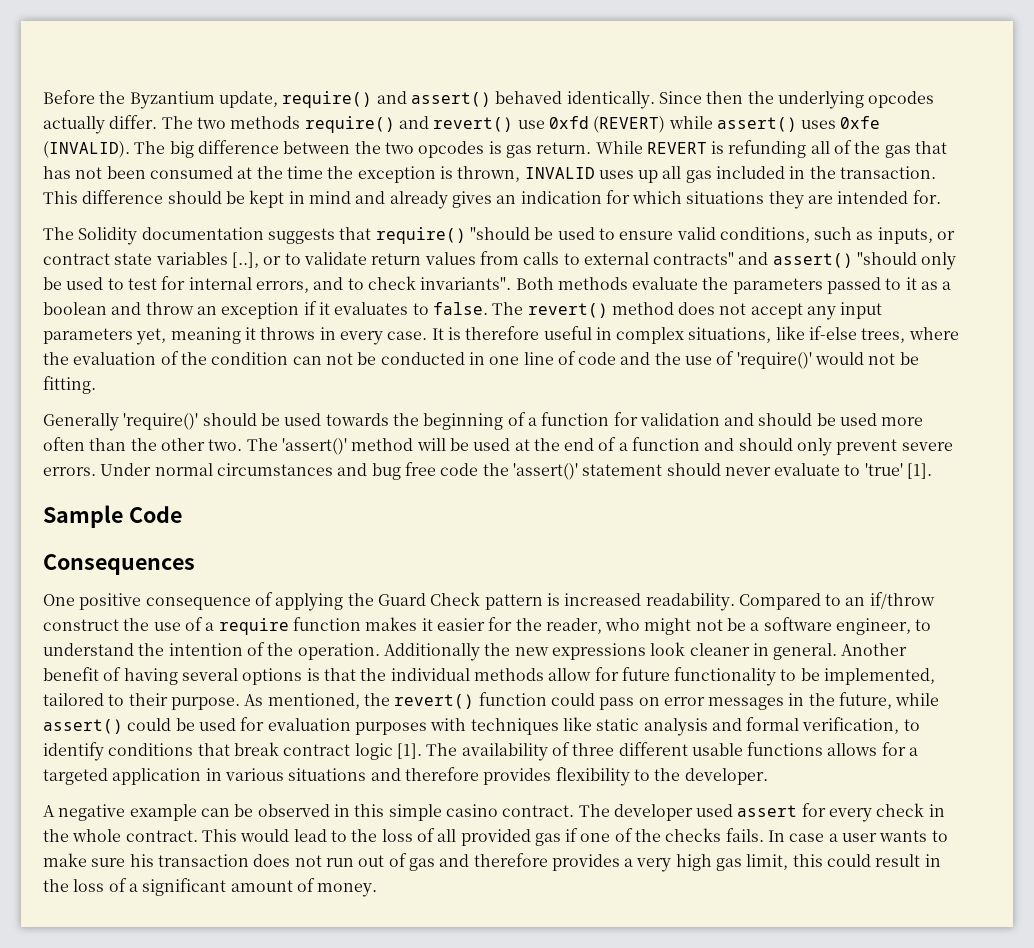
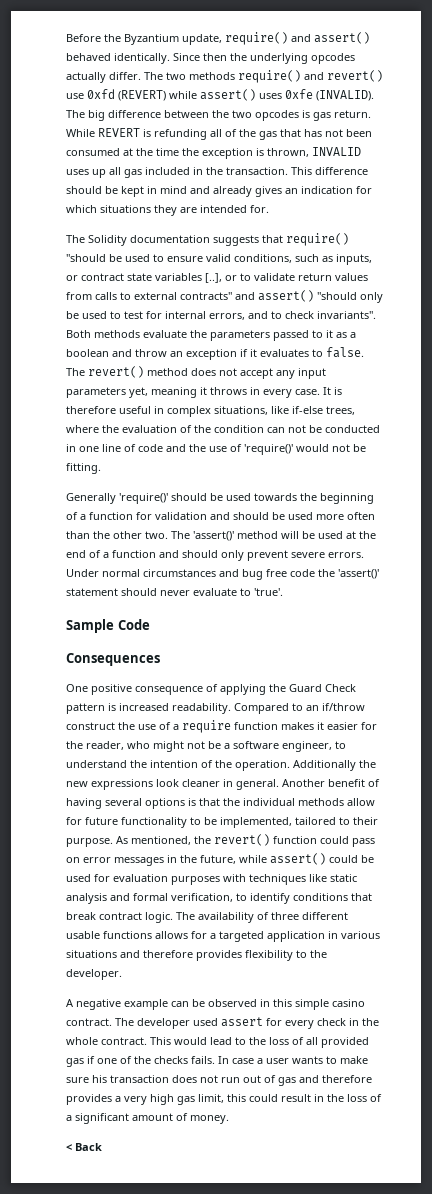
- Under normal circumstances and bug free code the 'assert()' statement should never evaluate to 'true' [1].
+ Under normal circumstances and bug free code the 'assert()' statement should never evaluate to 'true'.
- As mentioned, the revert() function could pass on error messages in the future, while assert() could be used for evaluation purposes with techniques like static analysis and formal verification, to identify conditions that break contract logic [1].
+ As mentioned, the revert() function could pass on error messages in the future, while assert() could be used for evaluation purposes with techniques like static analysis and formal verification, to identify conditions that break contract logic.
+ < Back

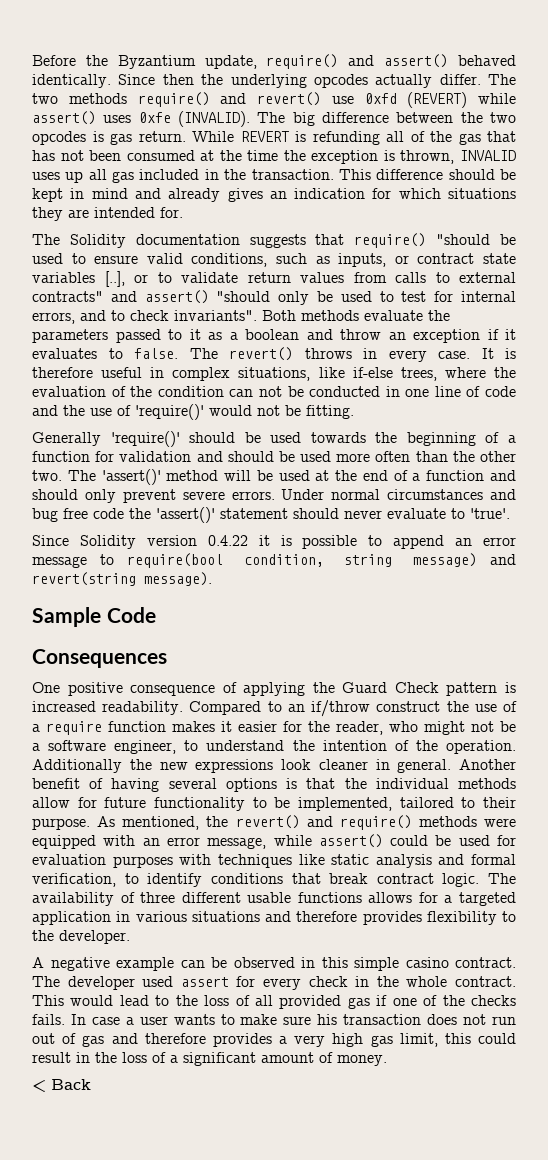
- The revert() method does not accept any input parameters yet, meaning it throws in every case.
+ The revert() throws in every case.
+ Since Solidity version 0.4.22 it is possible to append an error message to require(bool condition, string message) and revert(string message).
- As mentioned, the revert() function could pass on error messages in the future, while assert() could be used for evaluation purposes with techniques like static analysis and formal verification, to identify conditions that break contract logic.
+ As mentioned, the revert() and require() methods were equipped with an error message, while assert() could be used for evaluation purposes with techniques like static analysis and formal verification, to identify conditions that break contract logic.

